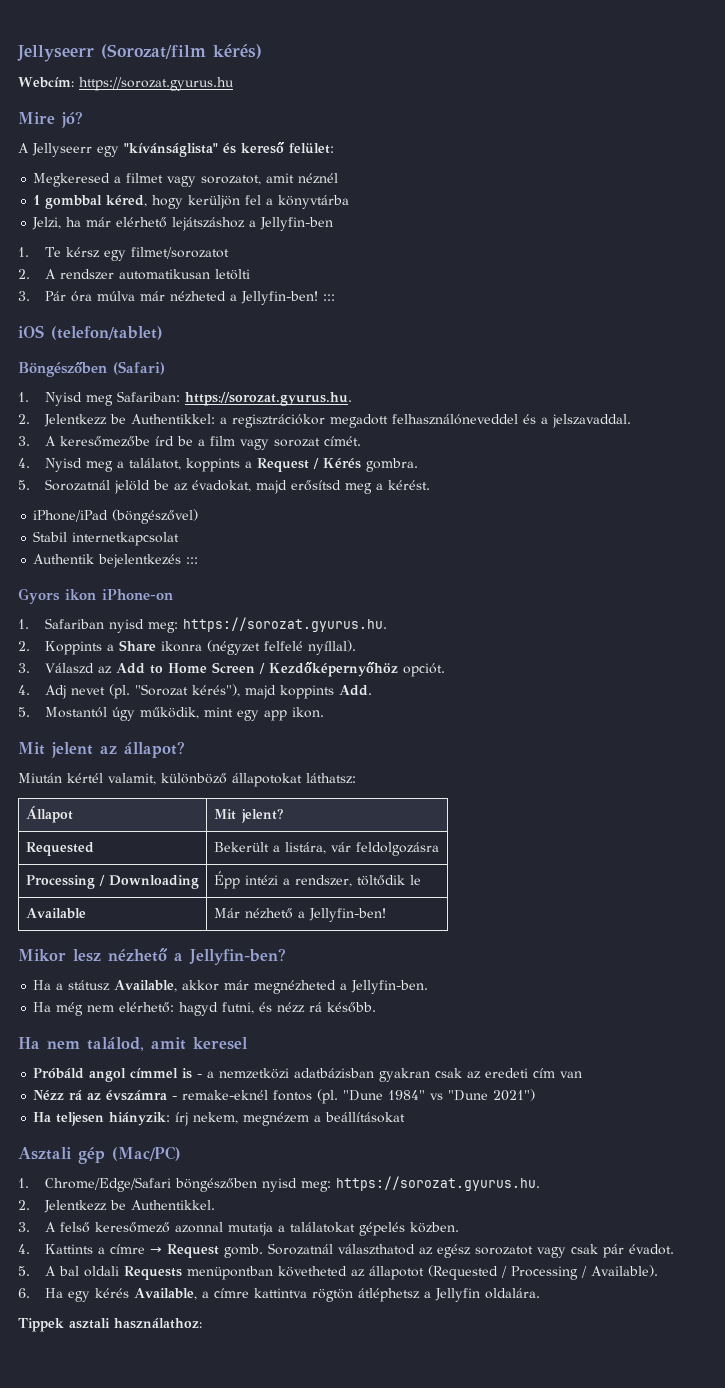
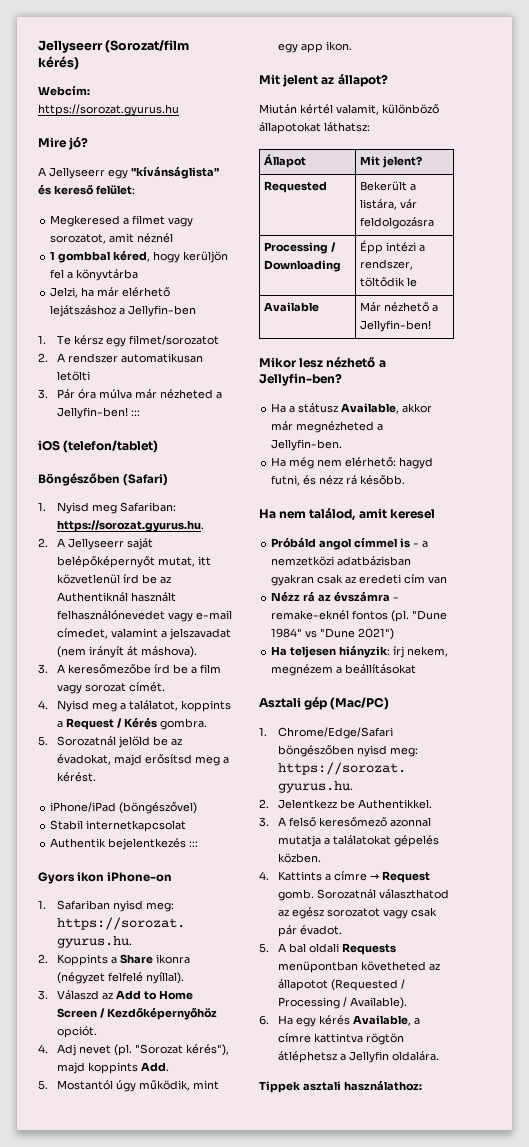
- 2. Jelentkezz be Authentikkel: a regisztrációkor megadott felhasználóneveddel és a jelszavaddal.
+ 2. A Jellyseerr saját belépőképernyőt mutat, itt közvetlenül írd be az Authentiknál használt felhasználónevedet vagy e-mail címedet, valamint a jelszavadat (nem irányít át máshova).

